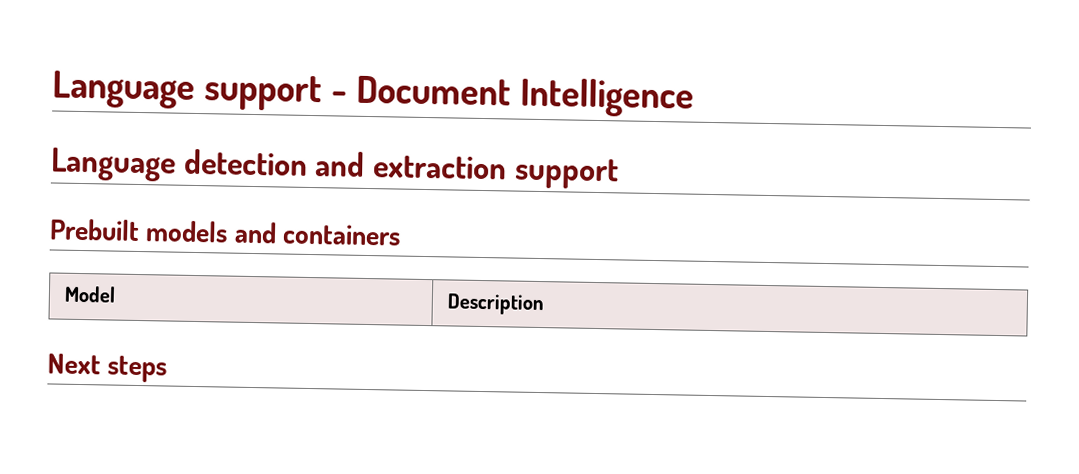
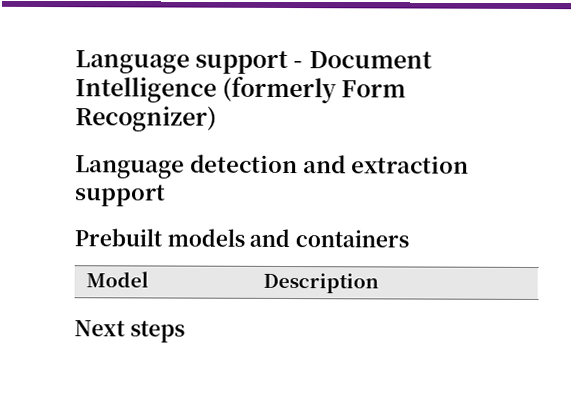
- Language support - Document Intelligence
+ Language support - Document Intelligence (formerly Form Recognizer)

